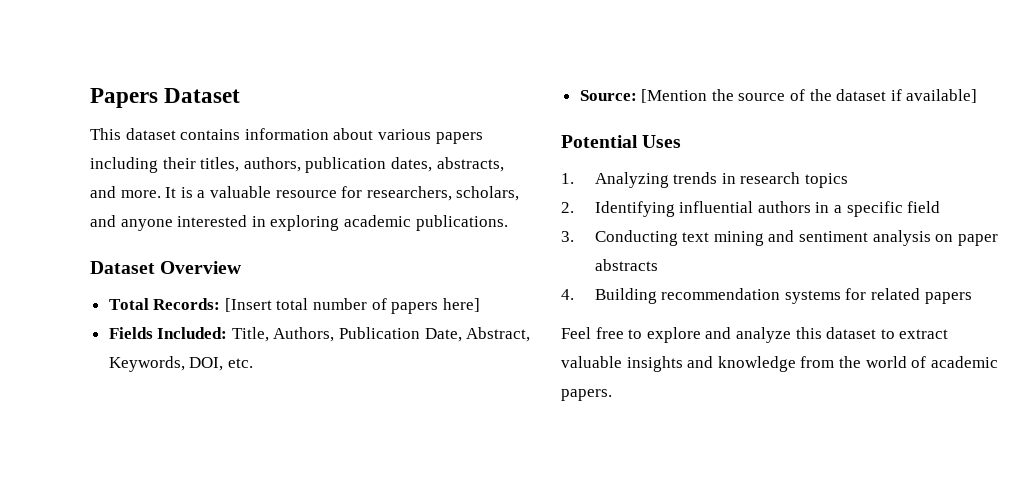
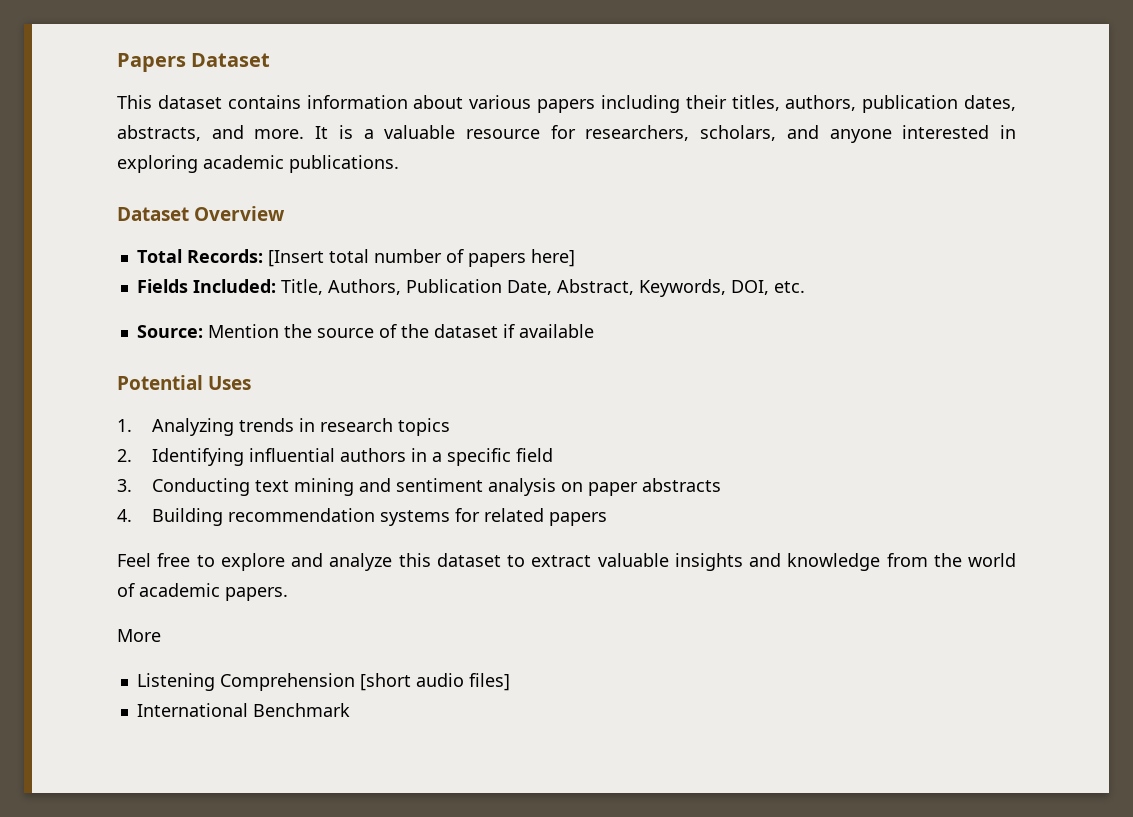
- Source: [Mention the source of the dataset if available]
+ Source: Mention the source of the dataset if available
+ More
+ Listening Comprehension [short audio files]
+ International Benchmark

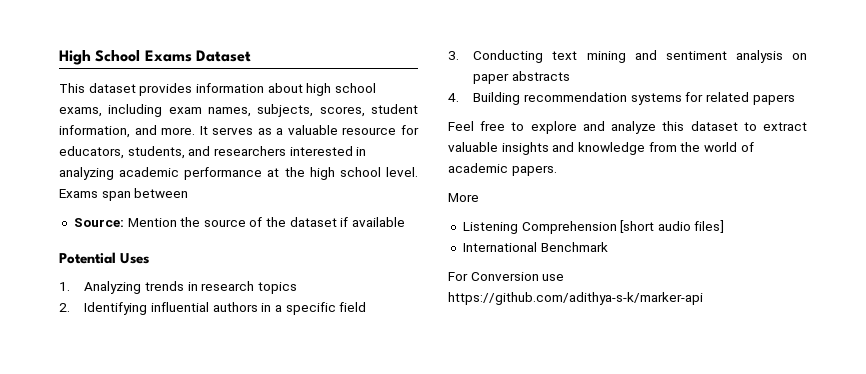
- Papers Dataset
+ High School Exams Dataset
- This dataset contains information about various papers including their titles, authors, publication dates, abstracts, and more.
+ This dataset provides information about high school exams, including exam names, subjects, scores, student information, and more.
- It is a valuable resource for researchers, scholars, and anyone interested in exploring academic publications.
- Dataset Overview
- Total Records: [Insert total number of papers here]
- Fields Included: Title, Authors, Publication Date, Abstract, Keywords, DOI, etc.
+ It serves as a valuable resource for educators, students, and researchers interested in analyzing academic performance at the high school level. Exams span between
+ For Conversion use https://github.com/adithya-s-k/marker-api

